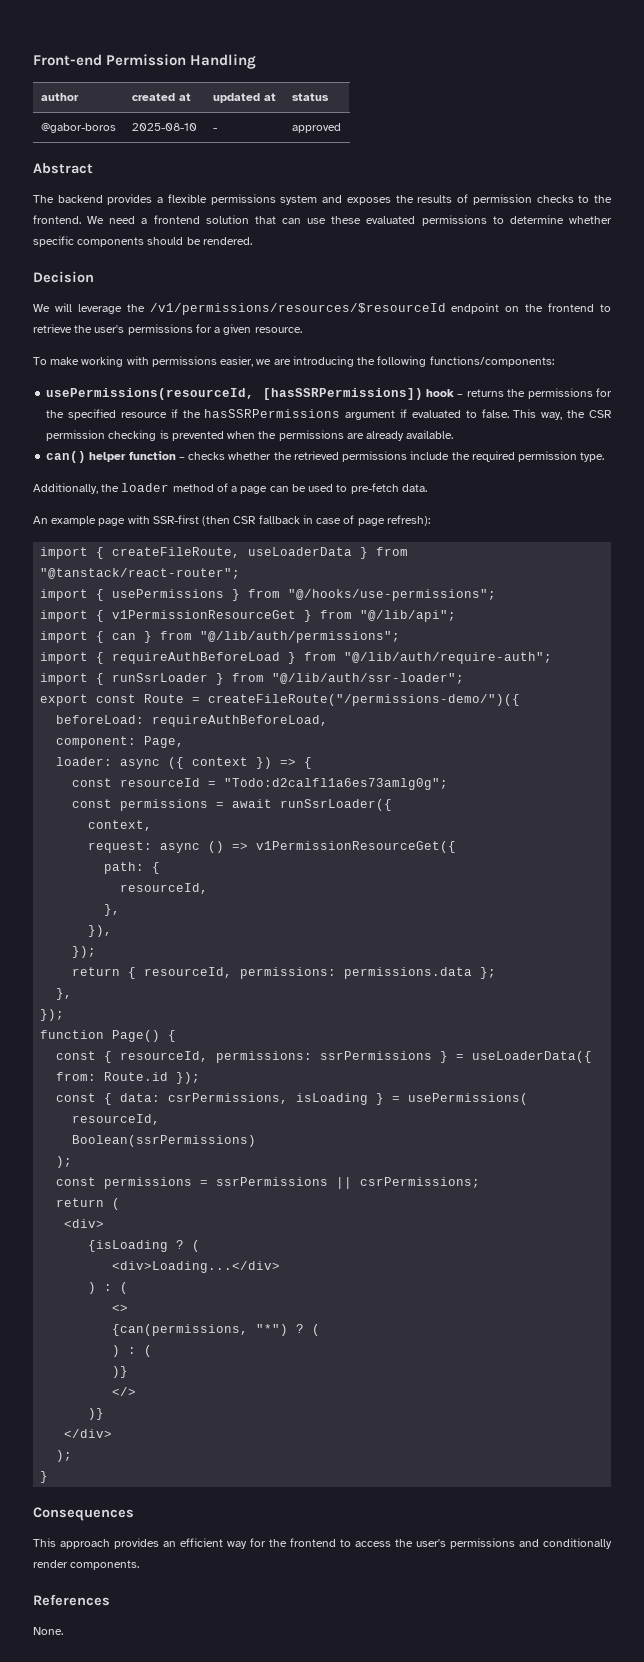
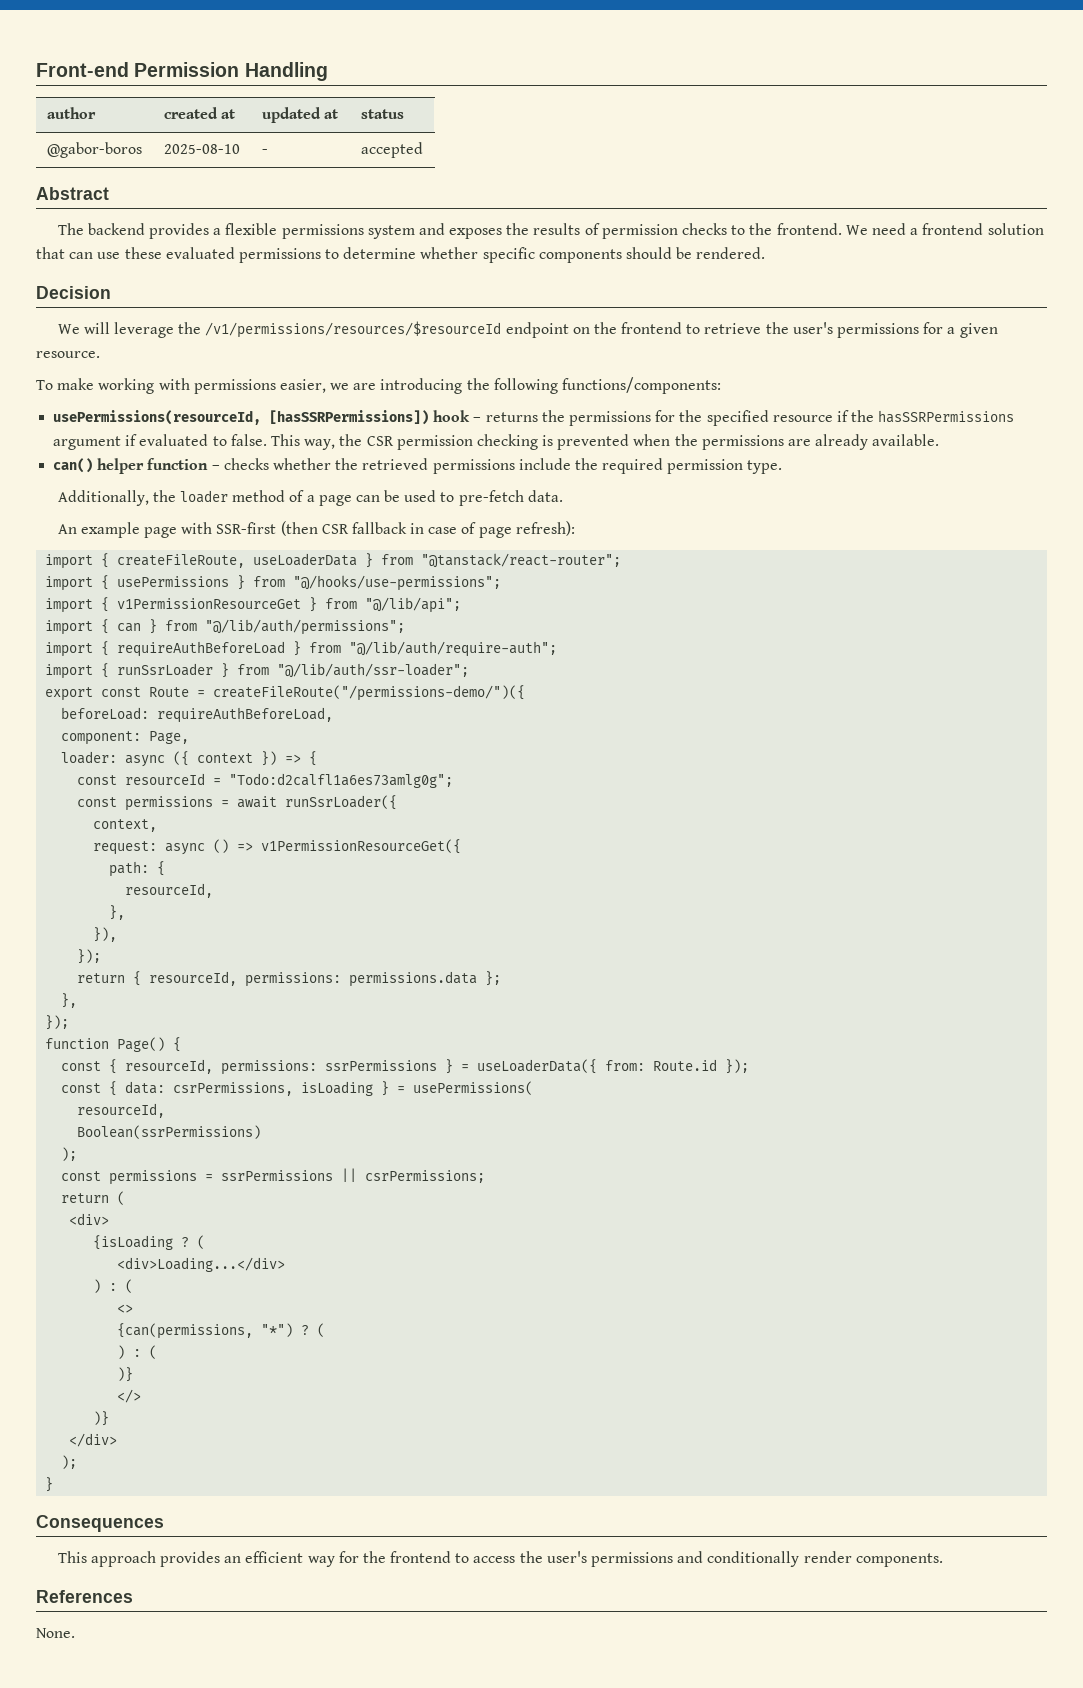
- @gabor-boros | 2025-08-10 | - | approved
+ @gabor-boros | 2025-08-10 | - | accepted

